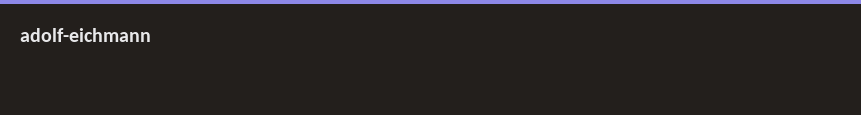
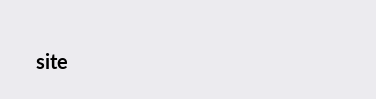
- adolf-eichmann
+ site

